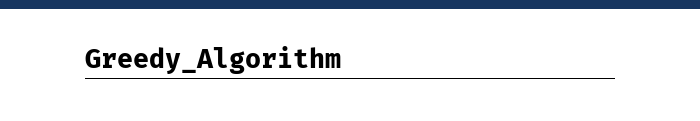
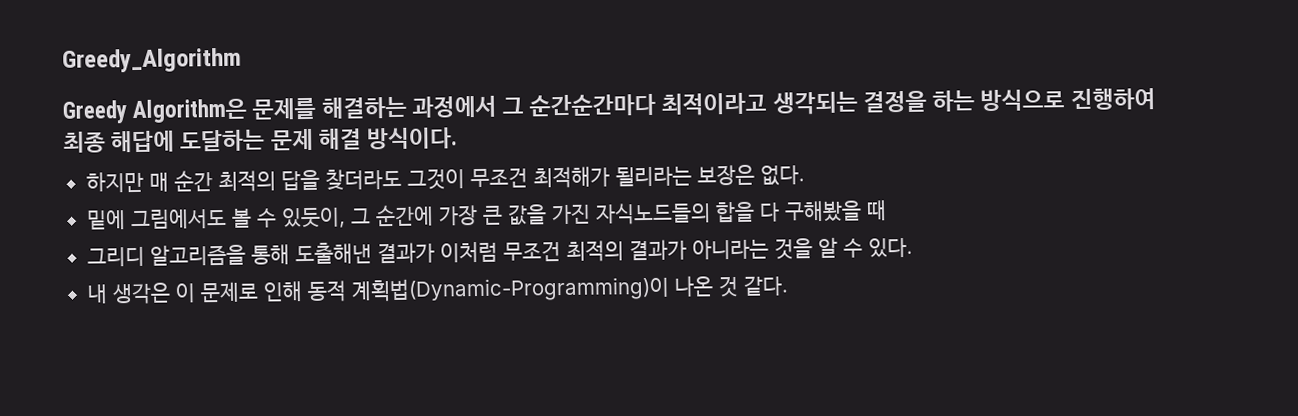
+ Greedy Algorithm은 문제를 해결하는 과정에서 그 순간순간마다 최적이라고 생각되는 결정을 하는 방식으로 진행하여 최종 해답에 도달하는 문제 해결 방식이다.
+ 하지만 매 순간 최적의 답을 찾더라도 그것이 무조건 최적해가 될리라는 보장은 없다.
+ 밑에 그림에서도 볼 수 있듯이, 그 순간에 가장 큰 값을 가진 자식노드들의 합을 다 구해봤을 때
+ 그리디 알고리즘을 통해 도출해낸 결과가 이처럼 무조건 최적의 결과가 아니라는 것을 알 수 있다.
+ 내 생각은 이 문제로 인해 동적 계획법(Dynamic-Programming)이 나온 것 같다.

